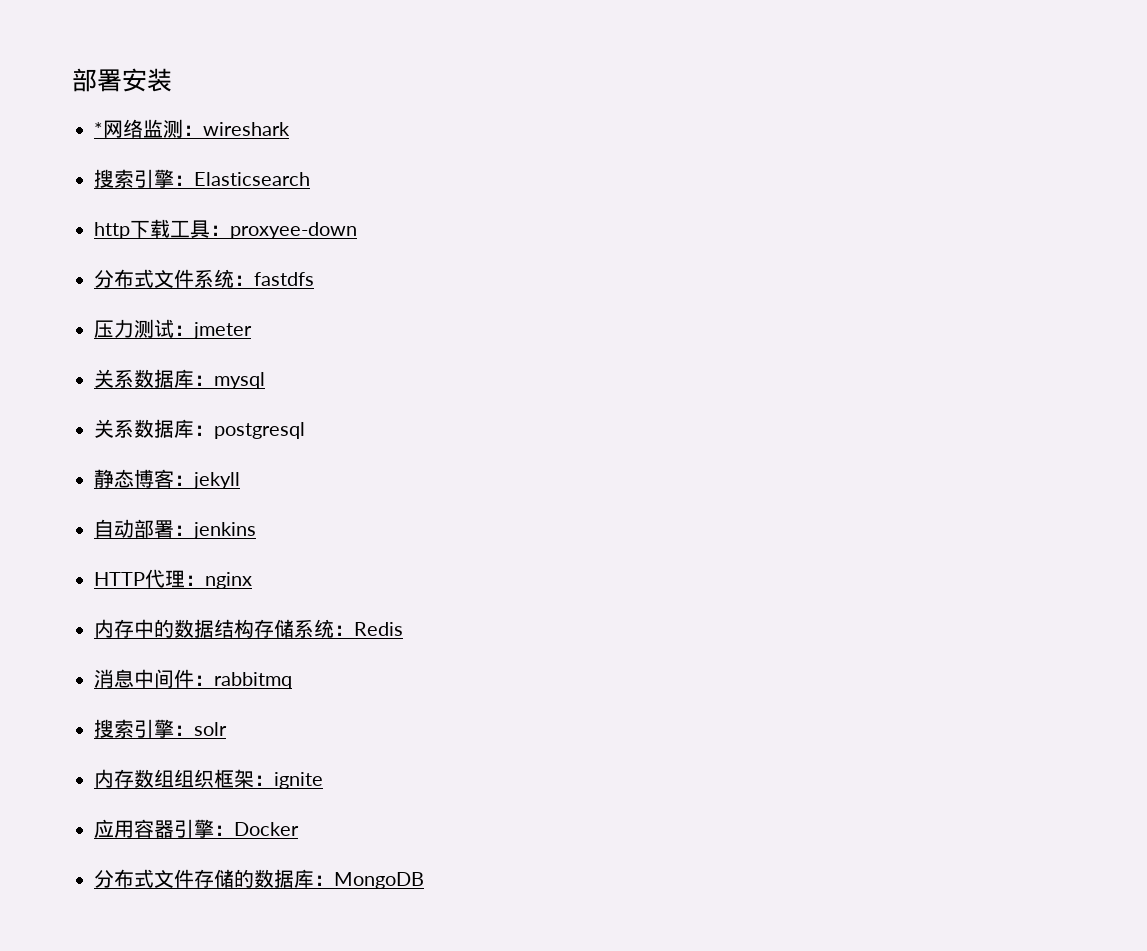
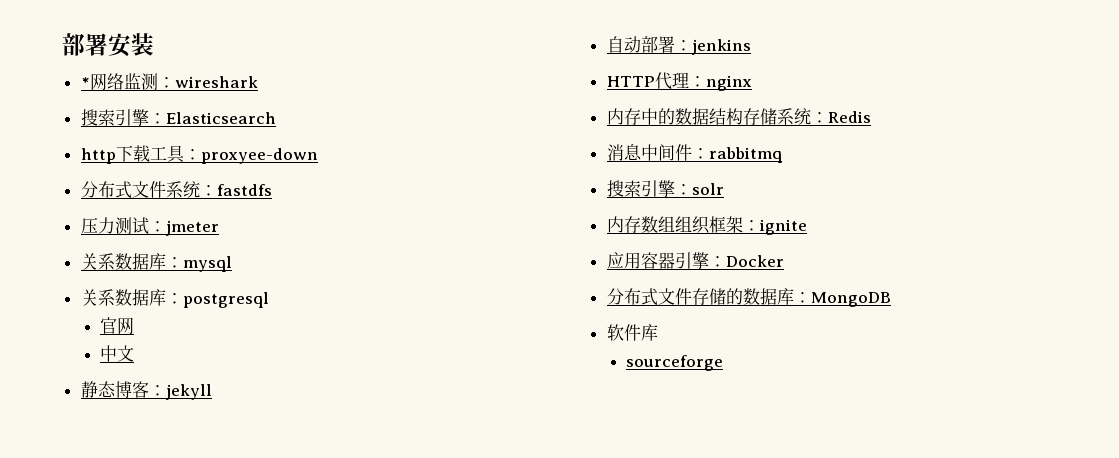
+ 官网
+ 中文
+ 软件库
+ sourceforge

